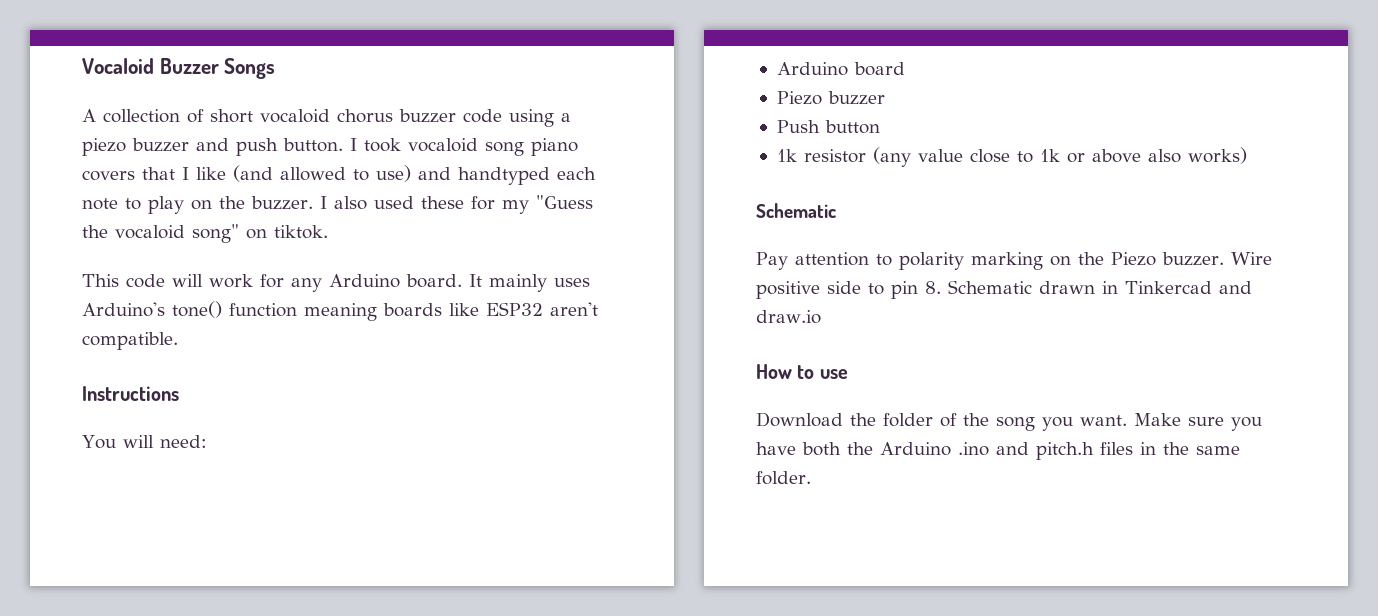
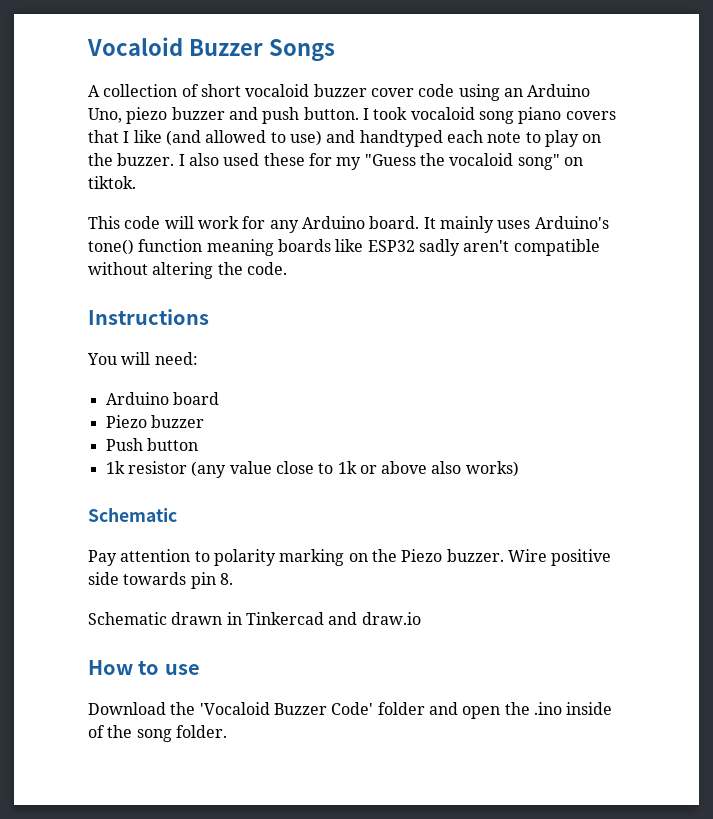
- A collection of short vocaloid chorus buzzer code using a piezo buzzer and push button.
+ A collection of short vocaloid buzzer cover code using an Arduino Uno, piezo buzzer and push button.
- It mainly uses Arduino's tone() function meaning boards like ESP32 aren't compatible.
+ It mainly uses Arduino's tone() function meaning boards like ESP32 sadly aren't compatible without altering the code.
- Wire positive side to pin 8. Schematic drawn in Tinkercad and draw.io
+ Wire positive side towards pin 8.
+ Schematic drawn in Tinkercad and draw.io
- Download the folder of the song you want. Make sure you have both the Arduino .ino and pitch.h files in the same folder.
+ Download the 'Vocaloid Buzzer Code' folder and open the .ino inside of the song folder.

